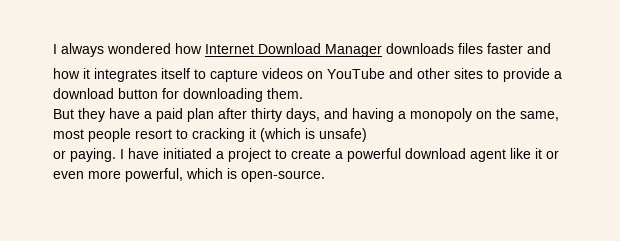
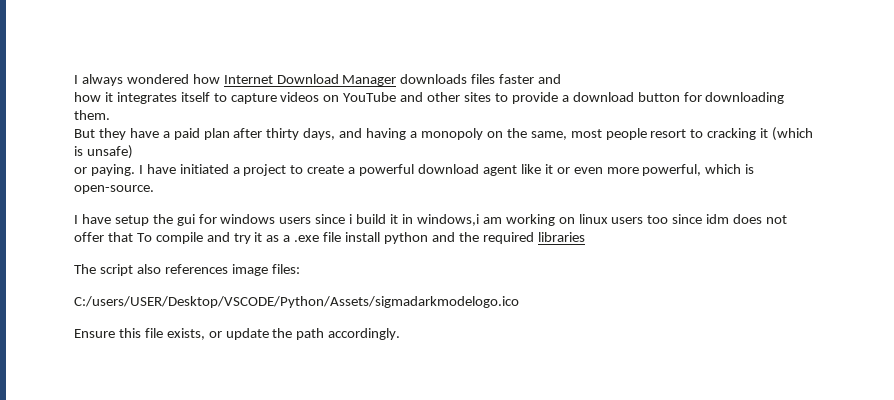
+ I have setup the gui for windows users since i build it in windows,i am working on linux users too since idm does not offer that To compile and try it as a .exe file install python and the required libraries
+ The script also references image files:
+ C:/users/USER/Desktop/VSCODE/Python/Assets/sigmadarkmodelogo.ico
+ Ensure this file exists, or update the path accordingly.

